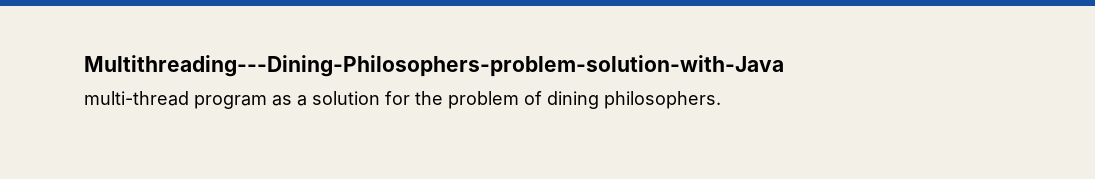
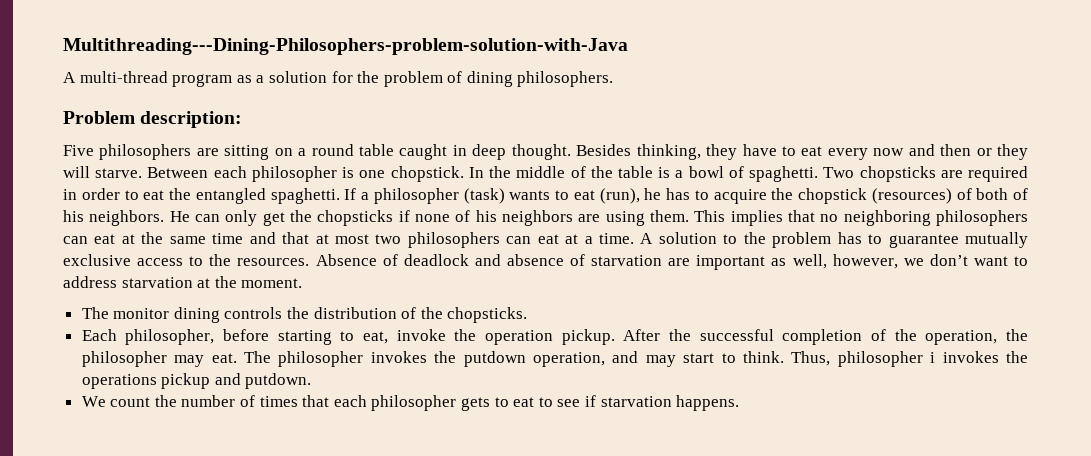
- multi-thread program as a solution for the problem of dining philosophers.
+ A multi-thread program as a solution for the problem of dining philosophers.
+ Problem description:
+ Five philosophers are sitting on a round table caught in deep thought. Besides thinking, they have to eat every now and then or they will starve. Between each philosopher is one chopstick. In the middle of the table is a bowl of spaghetti. Two chopsticks are required in order to eat the entangled spaghetti. If a philosopher (task) wants to eat (run), he has to acquire the chopstick (resources) of both of his neighbors. He can only get the chopsticks if none of his neighbors are using them. This implies that no neighboring philosophers can eat at the same time and that at most two philosophers can eat at a time. A solution to the problem has to guarantee mutually exclusive access to the resources. Absence of deadlock and absence of starvation are important as well, however, we don’t want to address starvation at the moment.
+ The monitor dining controls the distribution of the chopsticks.
+ Each philosopher, before starting to eat, invoke the operation pickup. After the successful completion of the operation, the philosopher may eat. The philosopher invokes the putdown operation, and may start to think. Thus, philosopher i invokes the operations pickup and putdown.
+ We count the number of times that each philosopher gets to eat to see if starvation happens.

